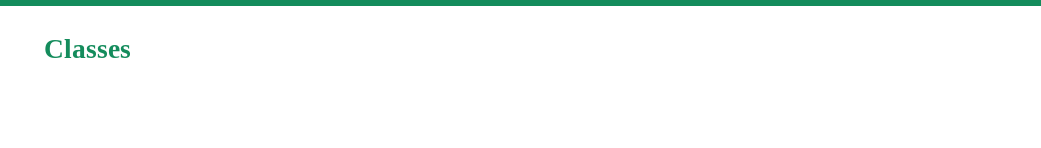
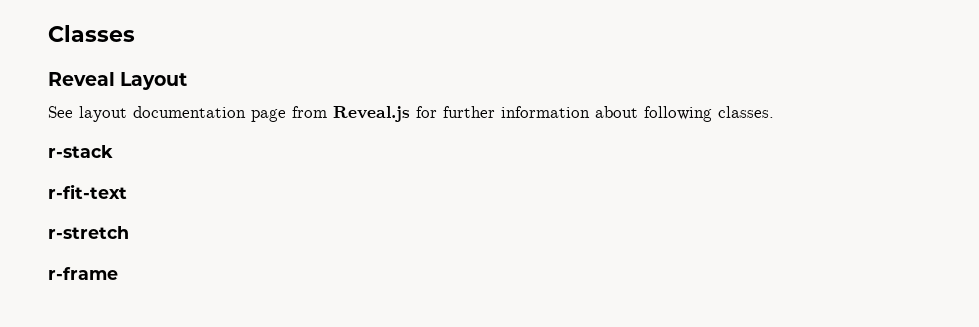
+ Reveal Layout
+ See layout documentation page from Reveal.js for further information about following classes.
+ r-stack
+ r-fit-text
+ r-stretch
+ r-frame

